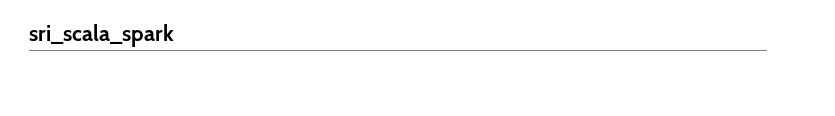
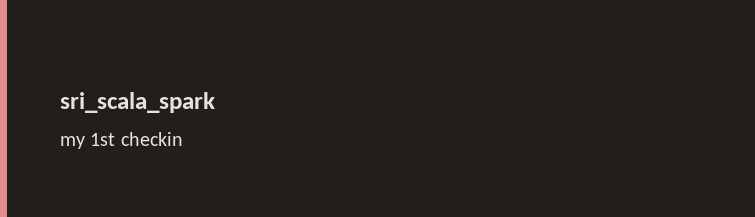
+ my 1st checkin

